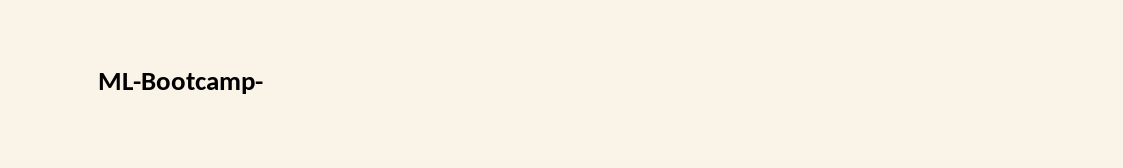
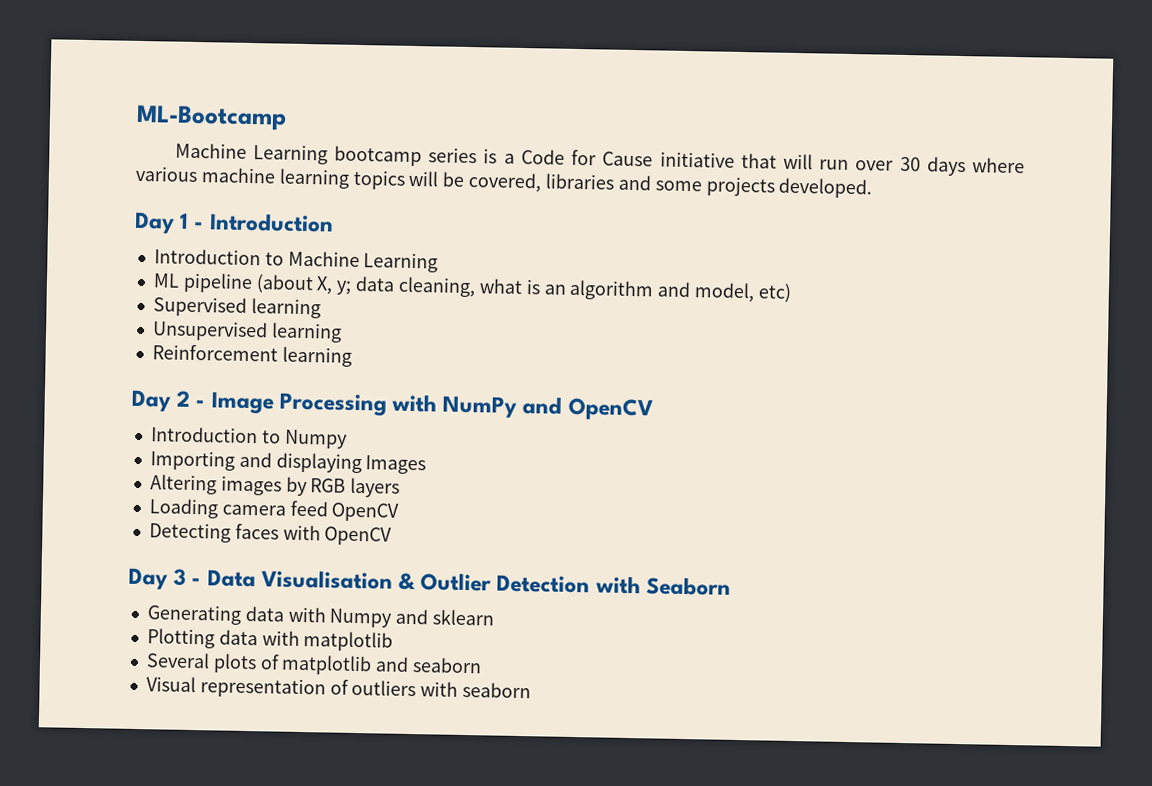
- ML-Bootcamp-
+ ML-Bootcamp
+ Machine Learning bootcamp series is a Code for Cause initiative that will run over 30 days where various machine learning topics will be covered, libraries and some projects developed.
+ Day 1 - Introduction
+ Introduction to Machine Learning
+ ML pipeline (about X, y; data cleaning, what is an algorithm and model, etc)
+ Supervised learning
+ Unsupervised learning
+ Reinforcement learning
+ Day 2 - Image Processing with NumPy and OpenCV
+ Introduction to Numpy
+ Importing and displaying Images
+ Altering images by RGB layers
+ Loading camera feed OpenCV
+ Detecting faces with OpenCV
+ Day 3 - Data Visualisation & Outlier Detection with Seaborn
+ Generating data with Numpy and sklearn
+ Plotting data with matplotlib
+ Several plots of matplotlib and seaborn
+ Visual representation of outliers with seaborn

